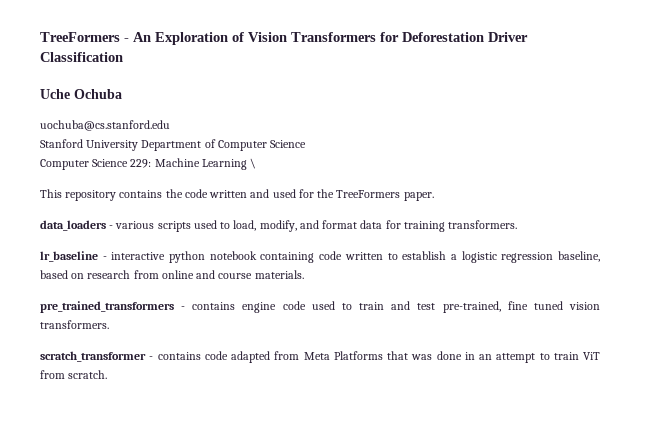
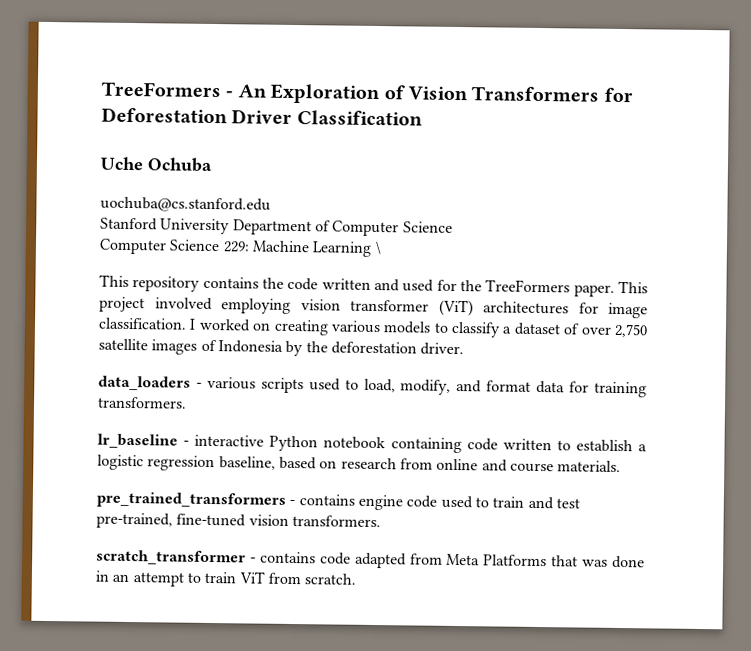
+ This project involved employing vision transformer (ViT) architectures for image classification. I worked on creating various models to classify a dataset of over 2,750 satellite images of Indonesia by the deforestation driver.
- lr_baseline - interactive python notebook containing code written to establish a logistic regression baseline, based on research from online and course materials.
+ lr_baseline - interactive Python notebook containing code written to establish a logistic regression baseline, based on research from online and course materials.
- pre_trained_transformers - contains engine code used to train and test pre-trained, fine tuned vision transformers.
+ pre_trained_transformers - contains engine code used to train and test pre-trained, fine-tuned vision transformers.

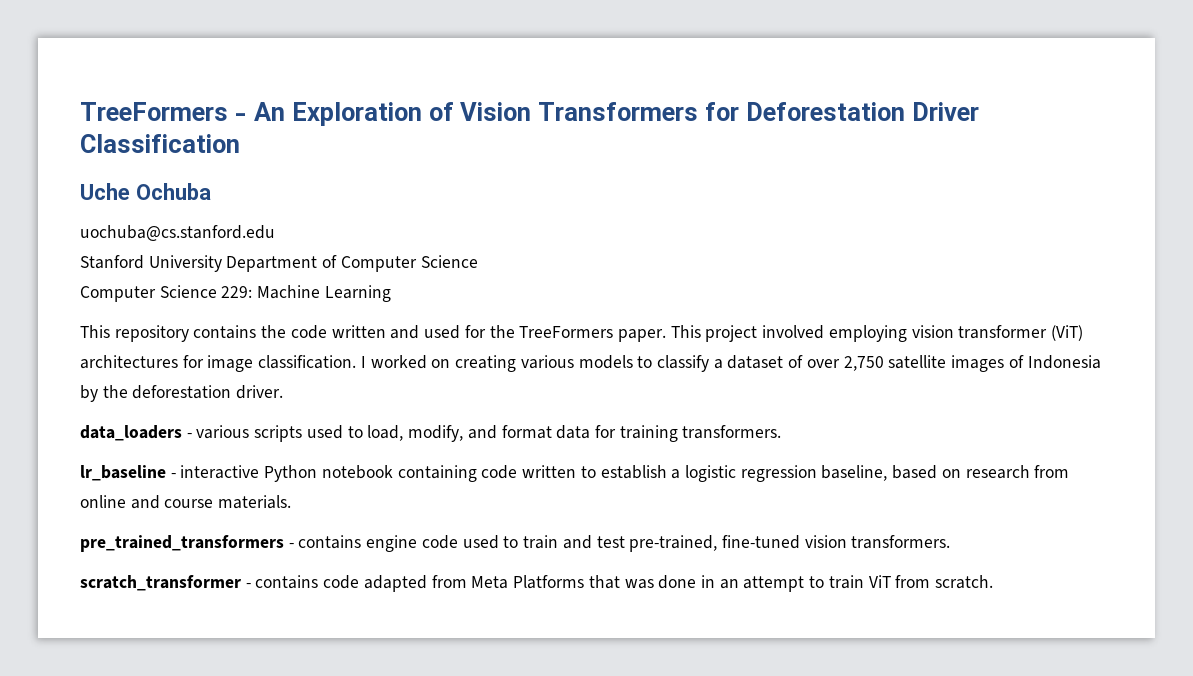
- Computer Science 229: Machine Learning \
+ Computer Science 229: Machine Learning

